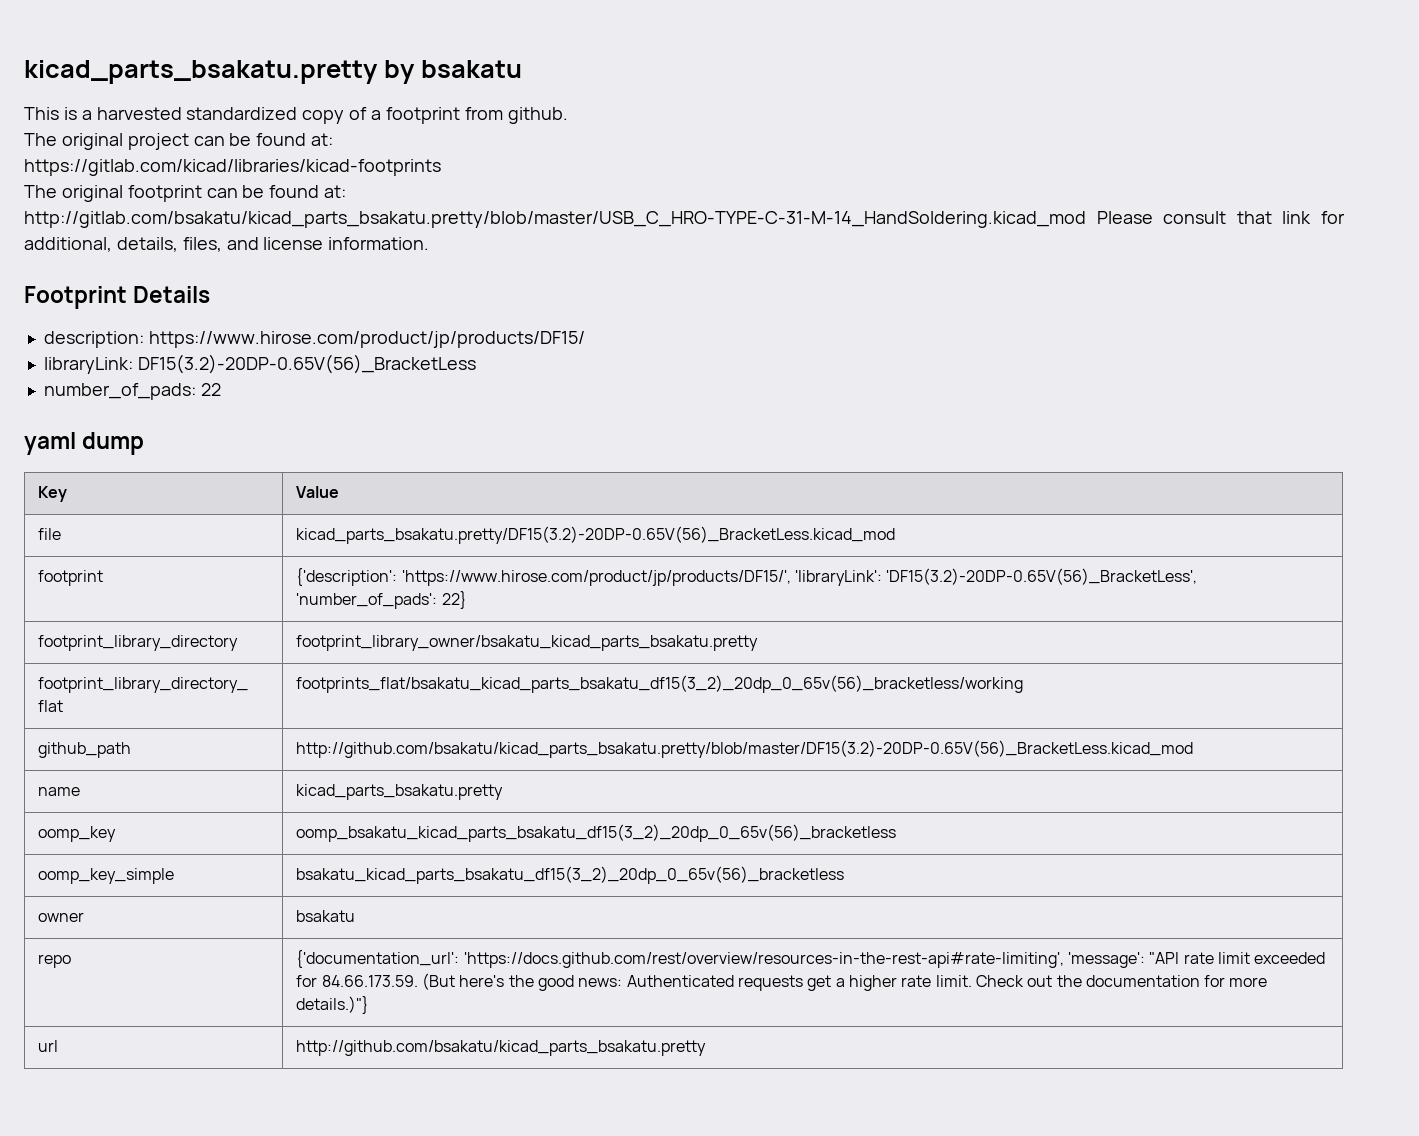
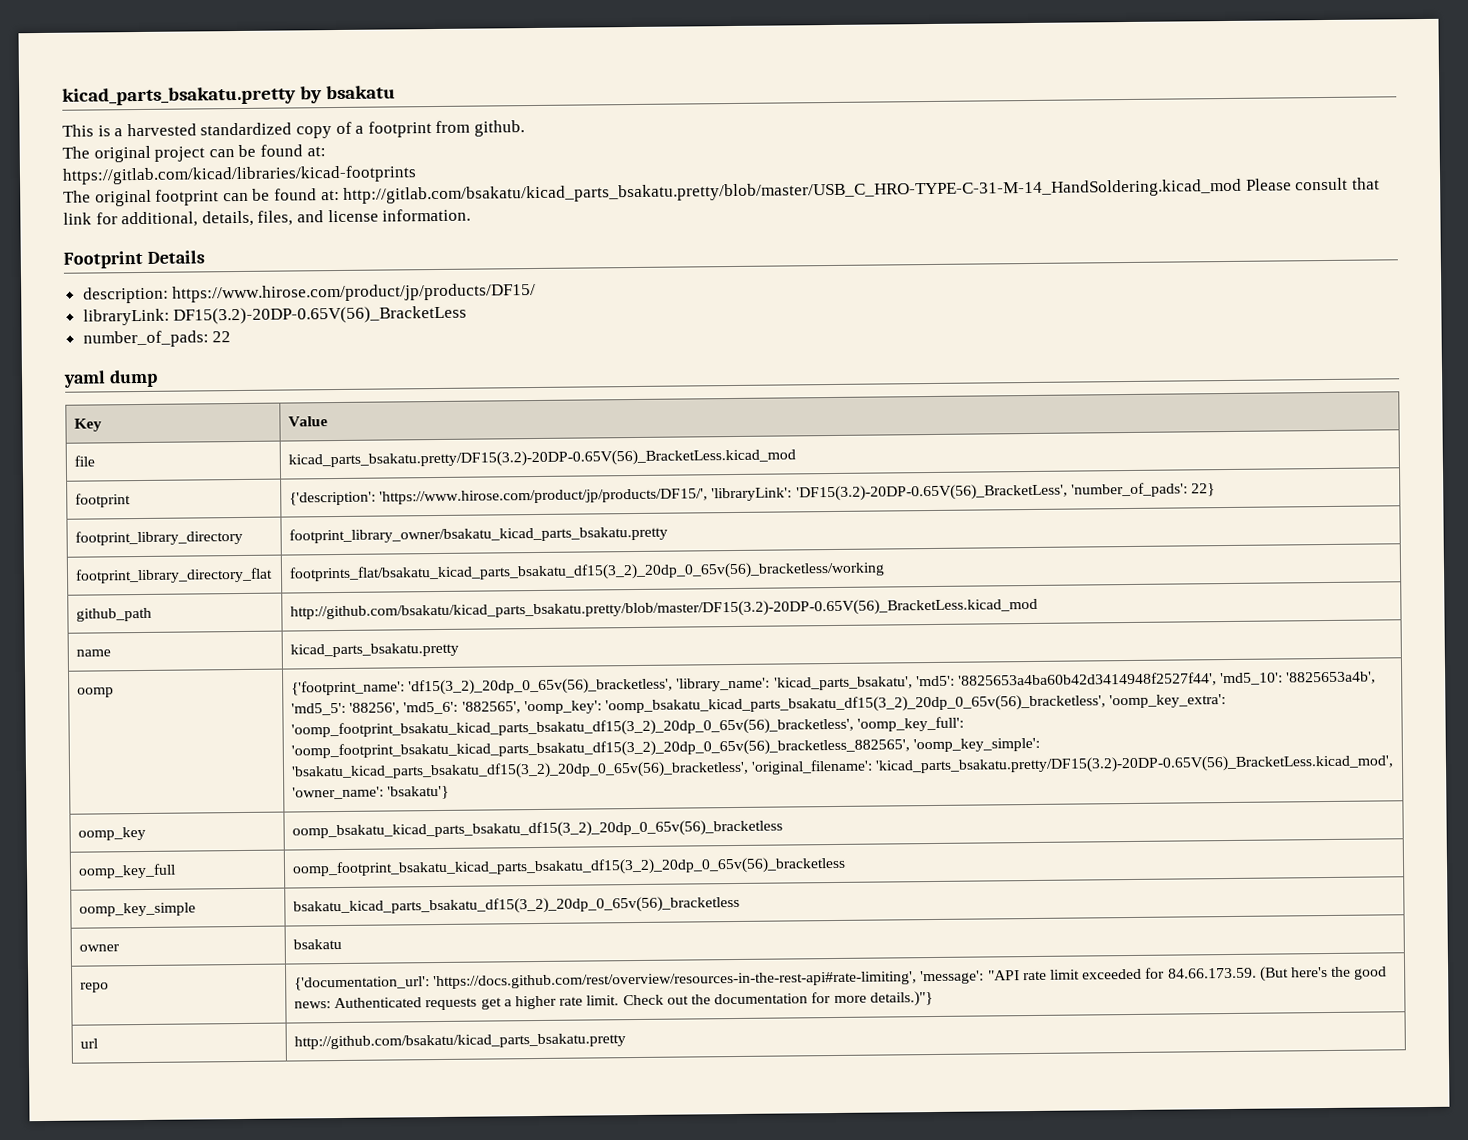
+ oomp | {'footprint_name': 'df15(3_2)_20dp_0_65v(56)_bracketless', 'library_name': 'kicad_parts_bsakatu', 'md5': '8825653a4ba60b42d3414948f2527f44', 'md5_10': '8825653a4b', 'md5_5': '88256', 'md5_6': '882565', 'oomp_key': 'oomp_bsakatu_kicad_parts_bsakatu_df15(3_2)_20dp_0_65v(56)_bracketless', 'oomp_key_extra': 'oomp_footprint_bsakatu_kicad_parts_bsakatu_df15(3_2)_20dp_0_65v(56)_bracketless', 'oomp_key_full': 'oomp_footprint_bsakatu_kicad_parts_bsakatu_df15(3_2)_20dp_0_65v(56)_bracketless_882565', 'oomp_key_simple': 'bsakatu_kicad_parts_bsakatu_df15(3_2)_20dp_0_65v(56)_bracketless', 'original_filename': 'kicad_parts_bsakatu.pretty/DF15(3.2)-20DP-0.65V(56)_BracketLess.kicad_mod', 'owner_name': 'bsakatu'}
+ oomp_key_full | oomp_footprint_bsakatu_kicad_parts_bsakatu_df15(3_2)_20dp_0_65v(56)_bracketless

